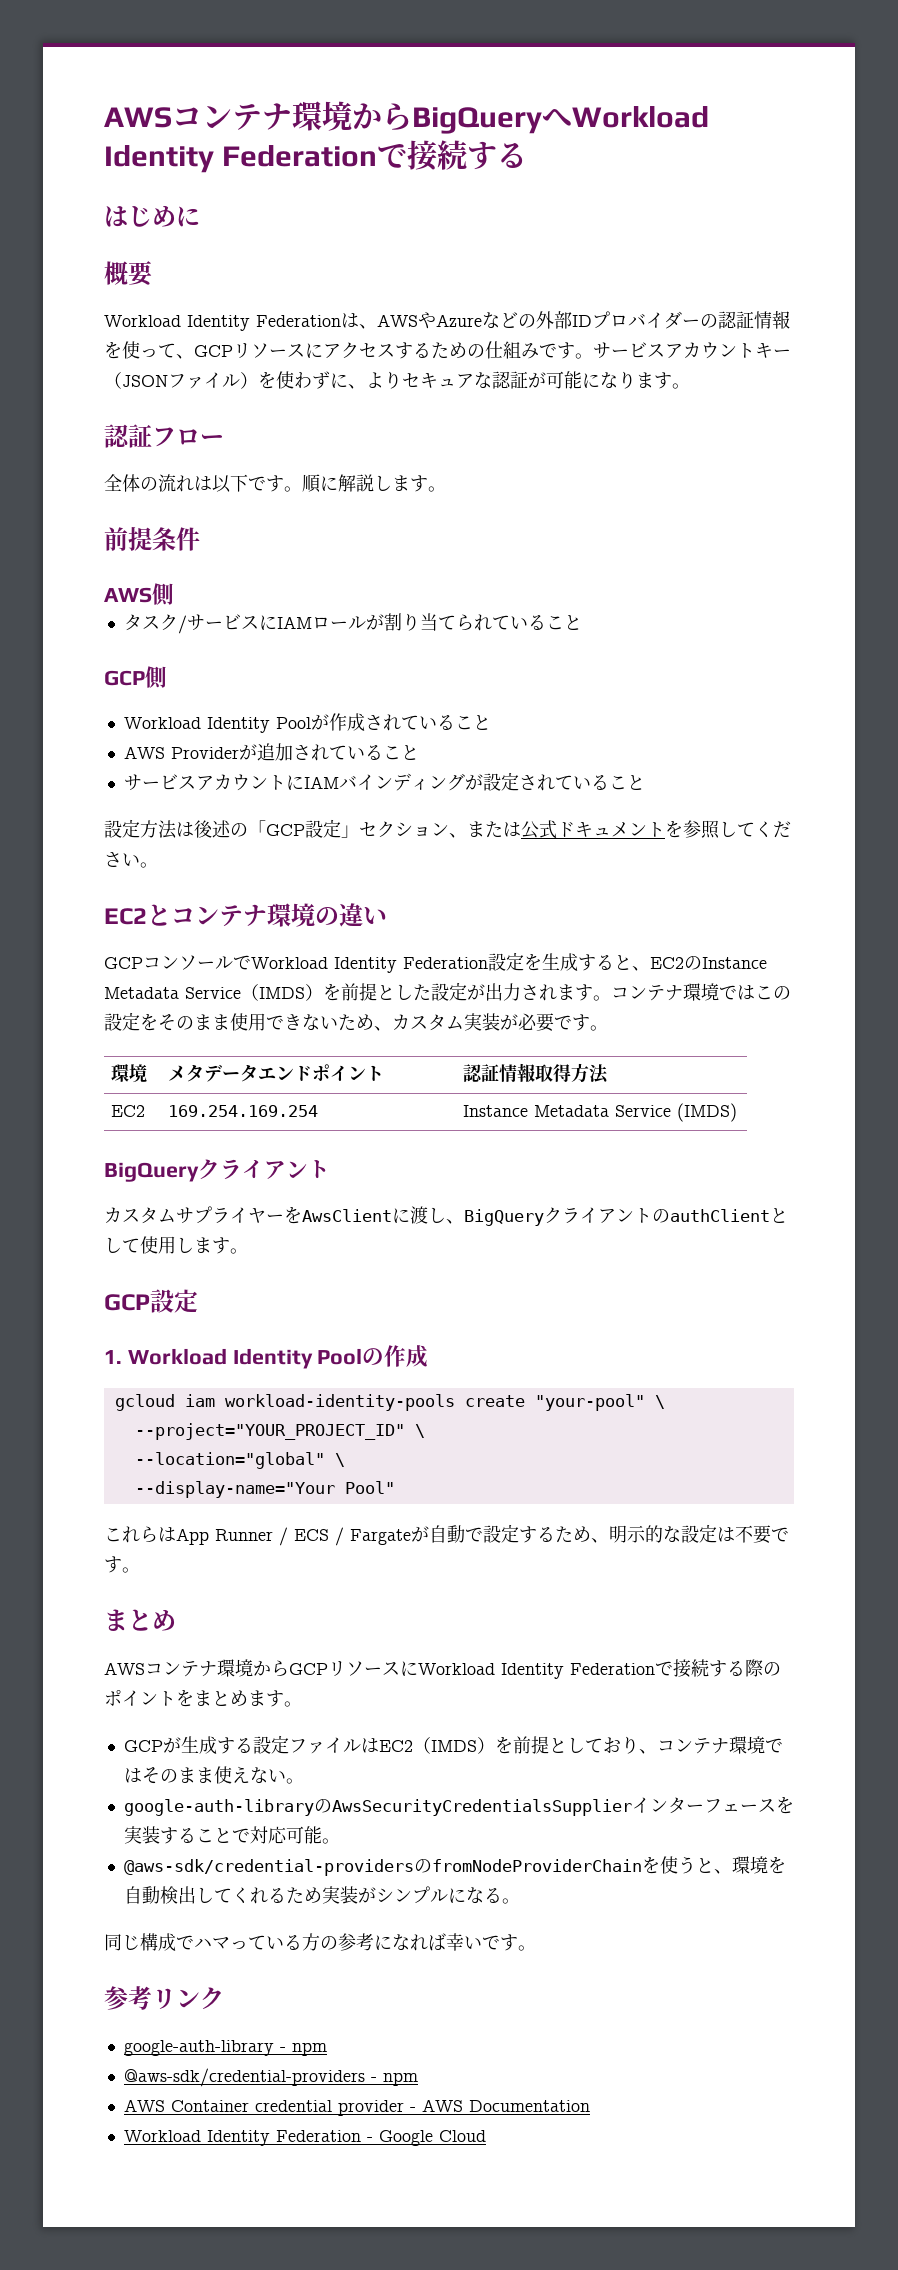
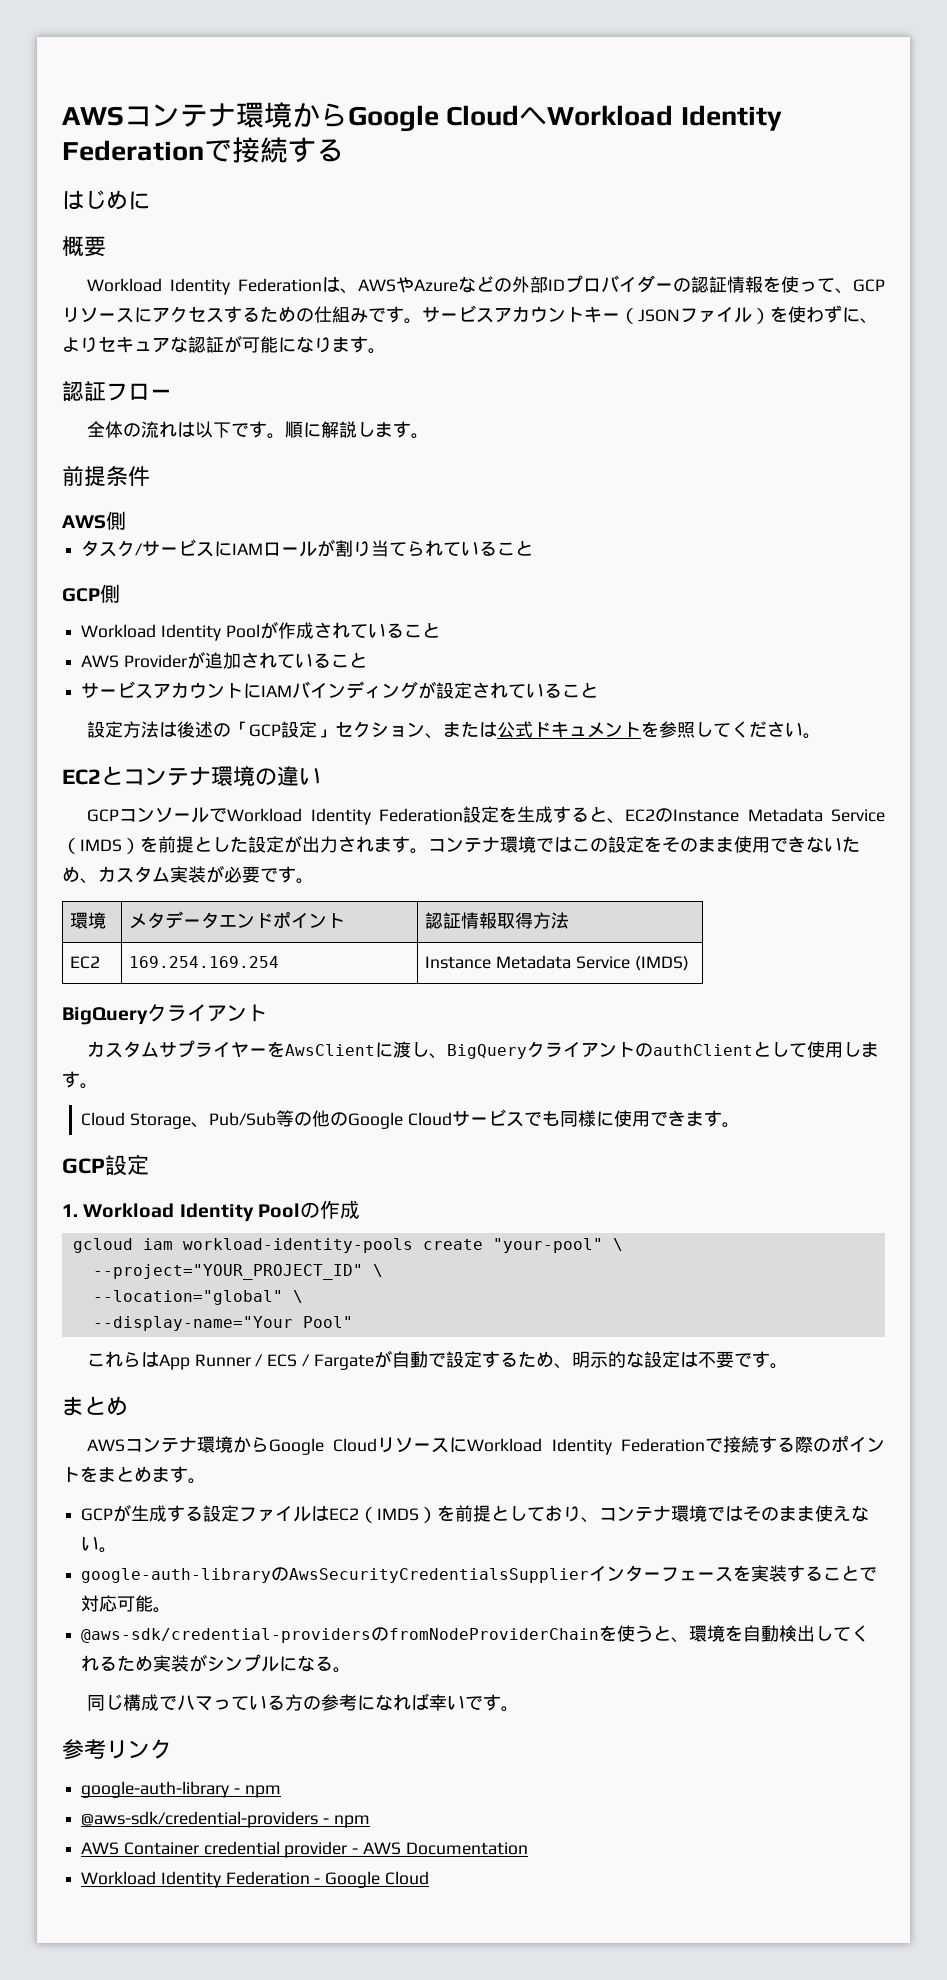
- AWSコンテナ環境からBigQueryへWorkload Identity Federationで接続する
+ AWSコンテナ環境からGoogle CloudへWorkload Identity Federationで接続する
+ Cloud Storage、Pub/Sub等の他のGoogle Cloudサービスでも同様に使用できます。
- AWSコンテナ環境からGCPリソースにWorkload Identity Federationで接続する際のポイントをまとめます。
+ AWSコンテナ環境からGoogle CloudリソースにWorkload Identity Federationで接続する際のポイントをまとめます。

